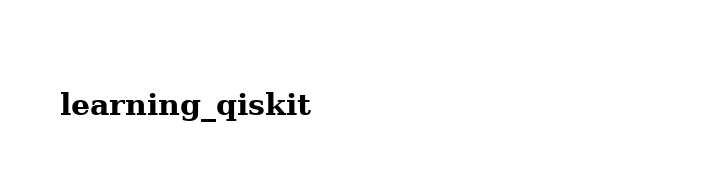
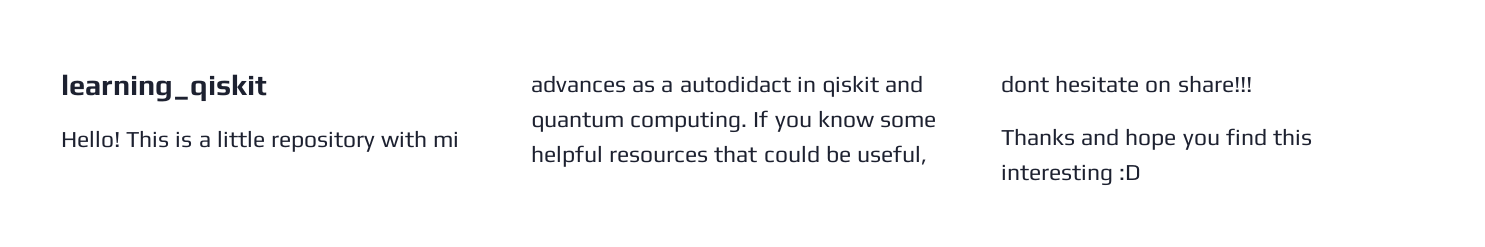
+ Hello! This is a little repository with mi advances as a autodidact in qiskit and quantum computing. If you know some helpful resources that could be useful, dont hesitate on share!!!
+ Thanks and hope you find this interesting :D

